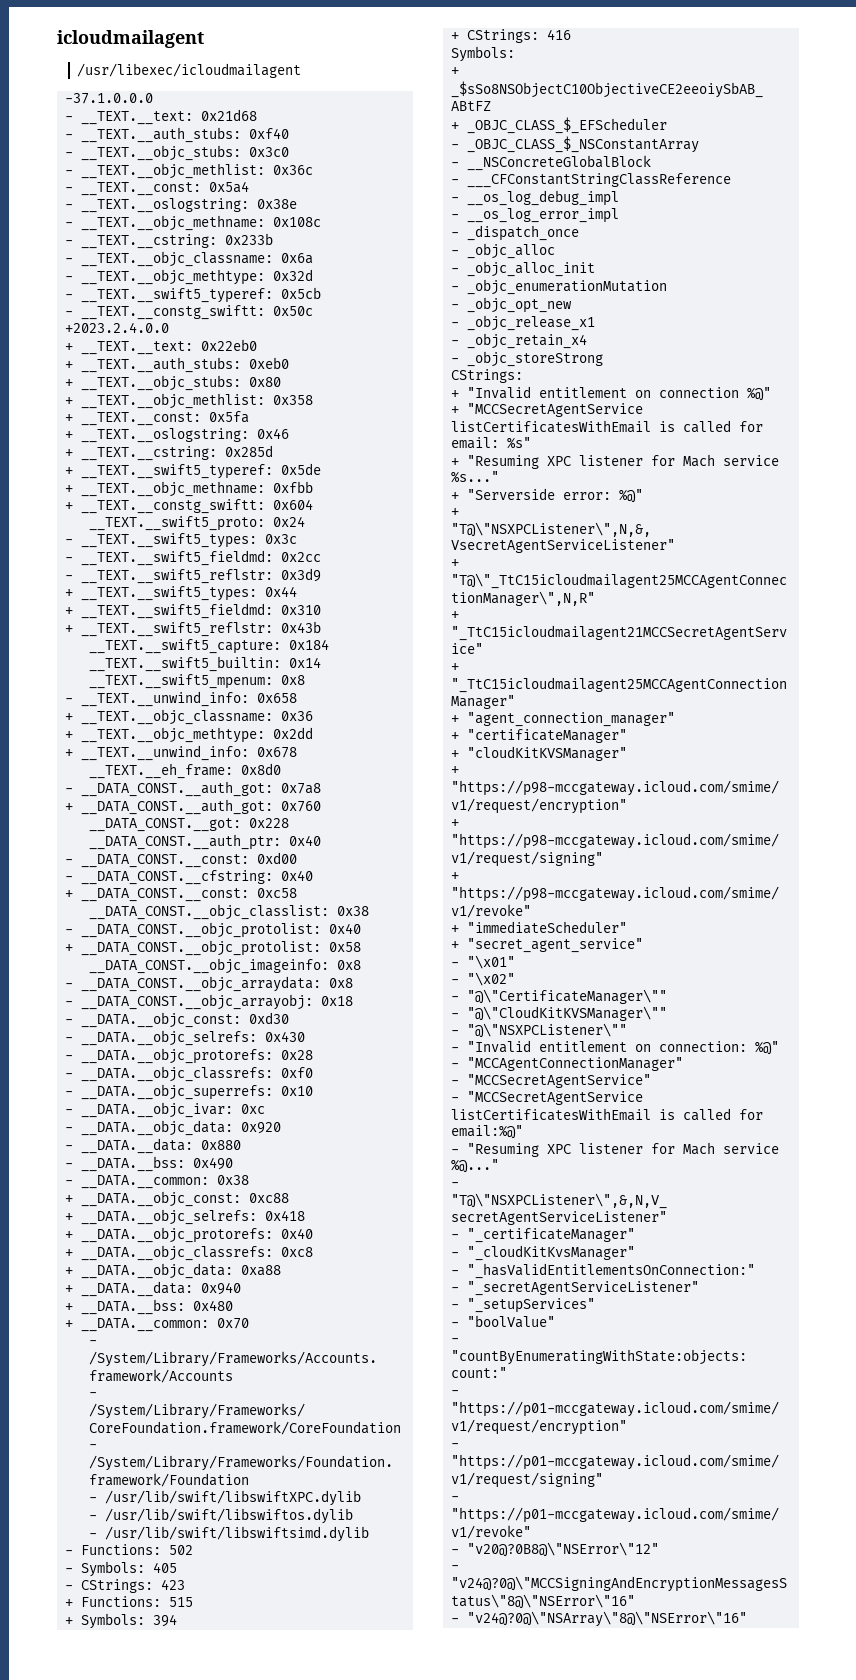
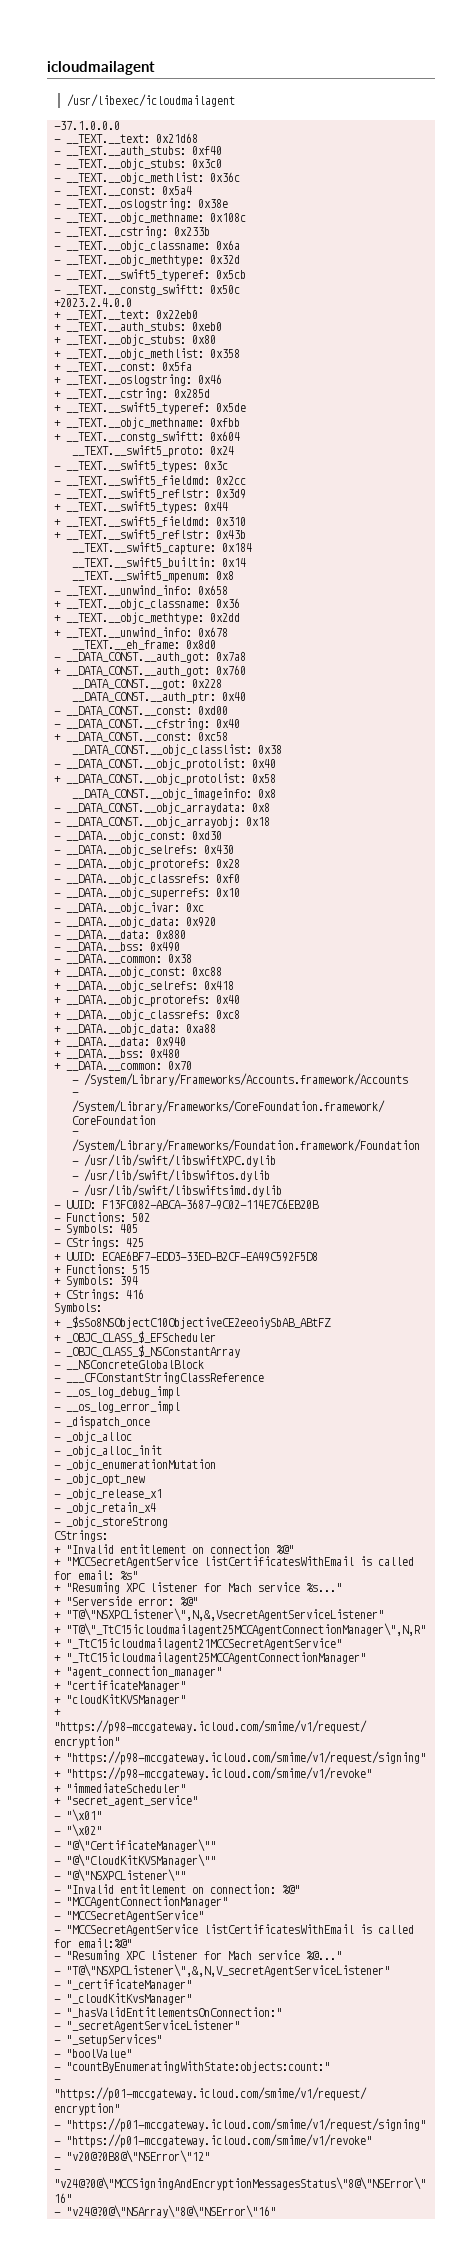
+ - UUID: F13FC082-ABCA-3687-9C02-114E7C6EB20B
- - CStrings: 423
+ - CStrings: 425
+ + UUID: ECAE6BF7-EDD3-33ED-B2CF-EA49C592F5D8

